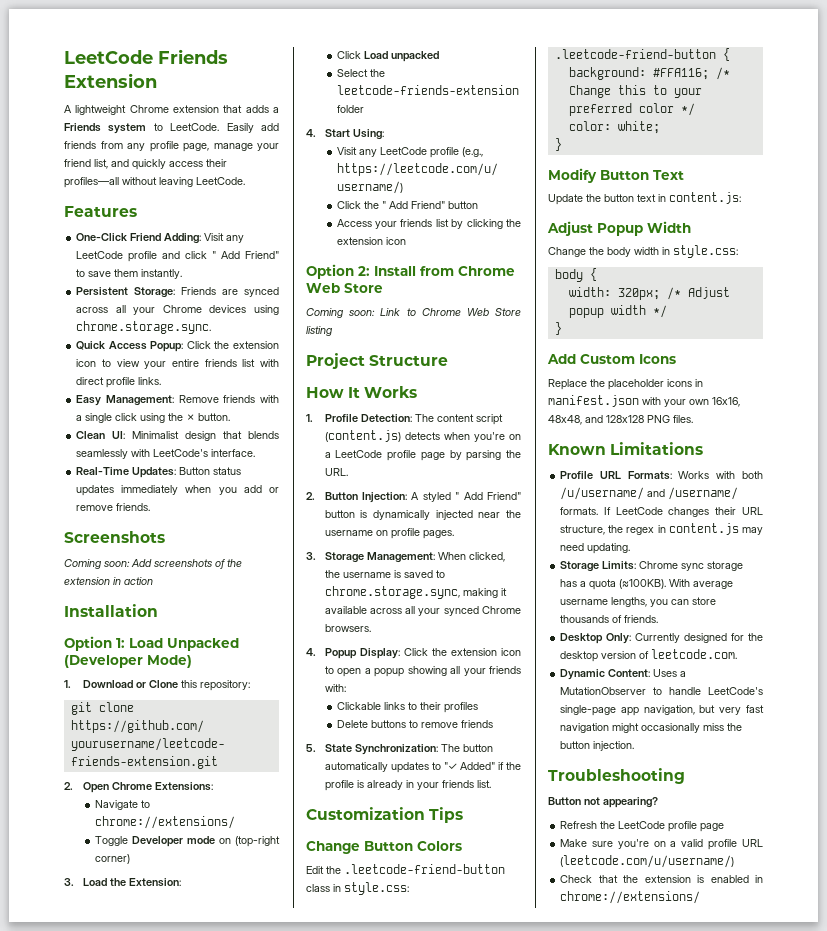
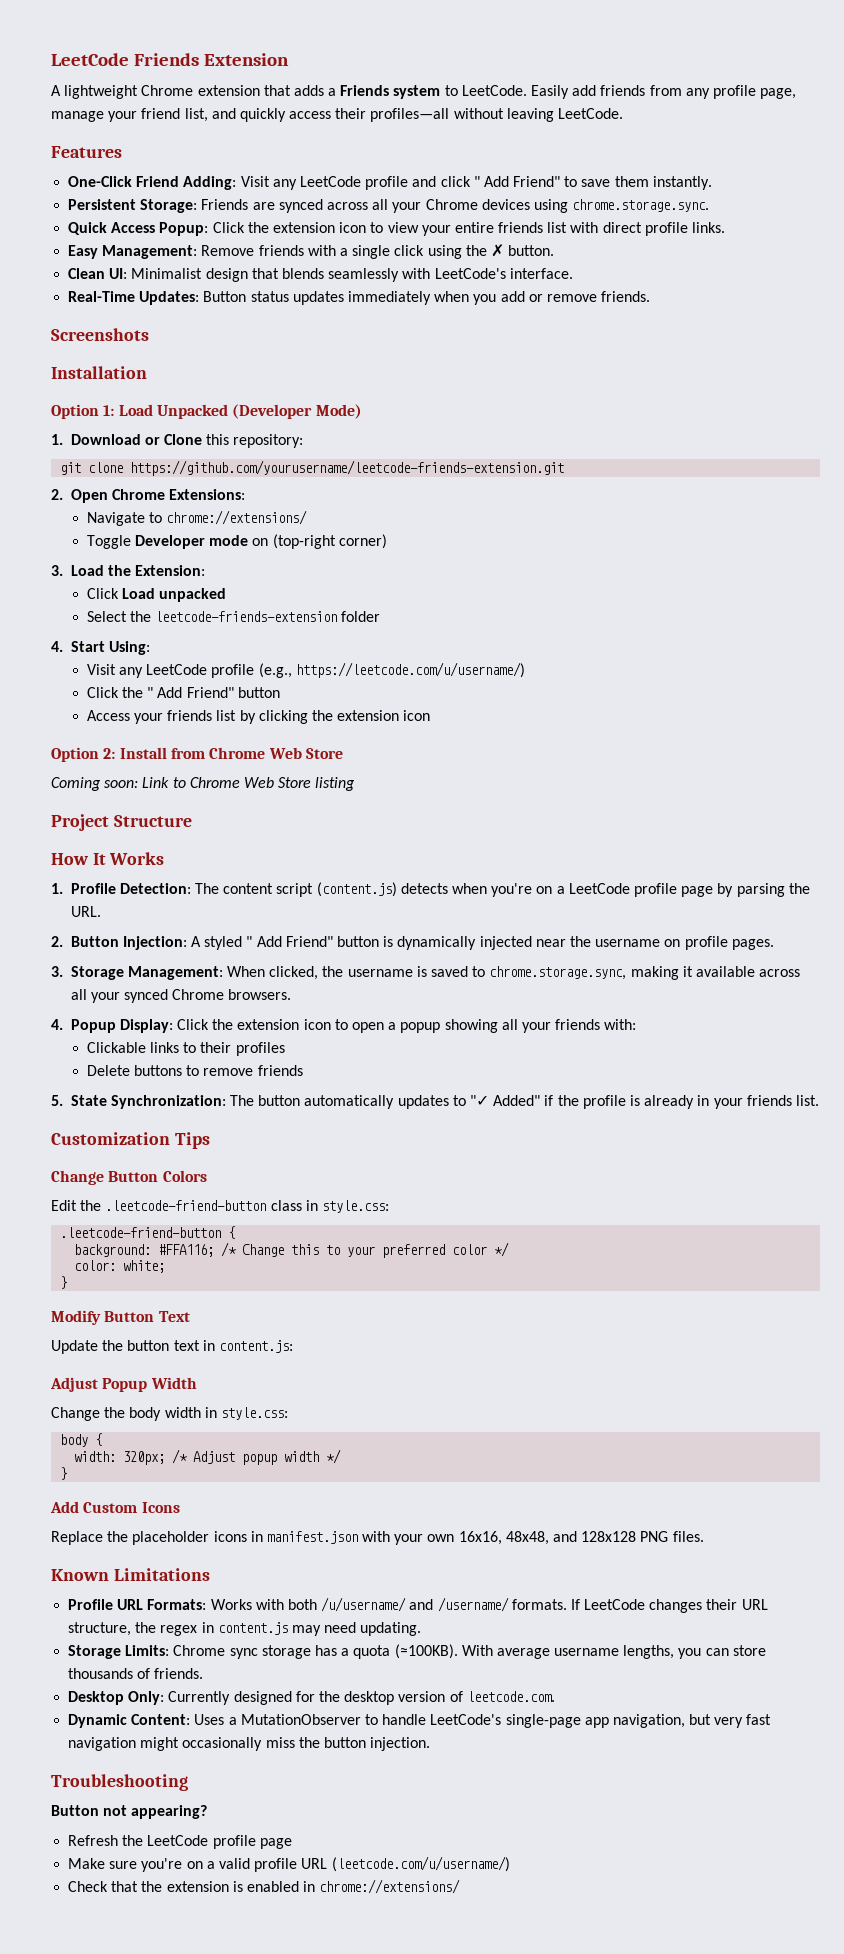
- Coming soon: Add screenshots of the extension in action

